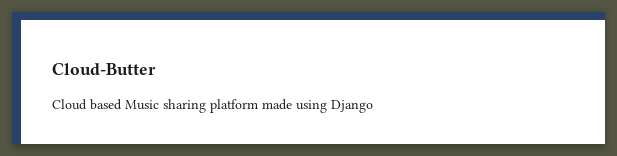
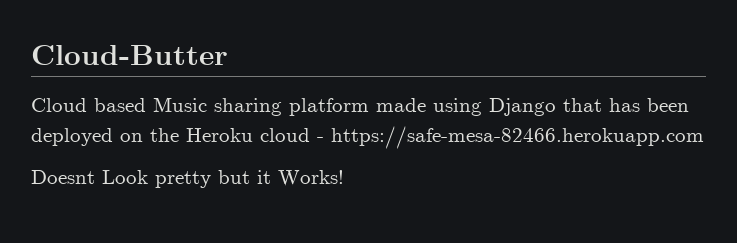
- Cloud based Music sharing platform made using Django
+ Cloud based Music sharing platform made using Django that has been deployed on the Heroku cloud - https://safe-mesa-82466.herokuapp.com
+ Doesnt Look pretty but it Works!

